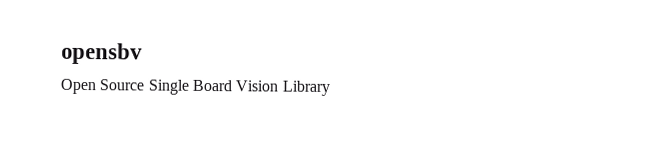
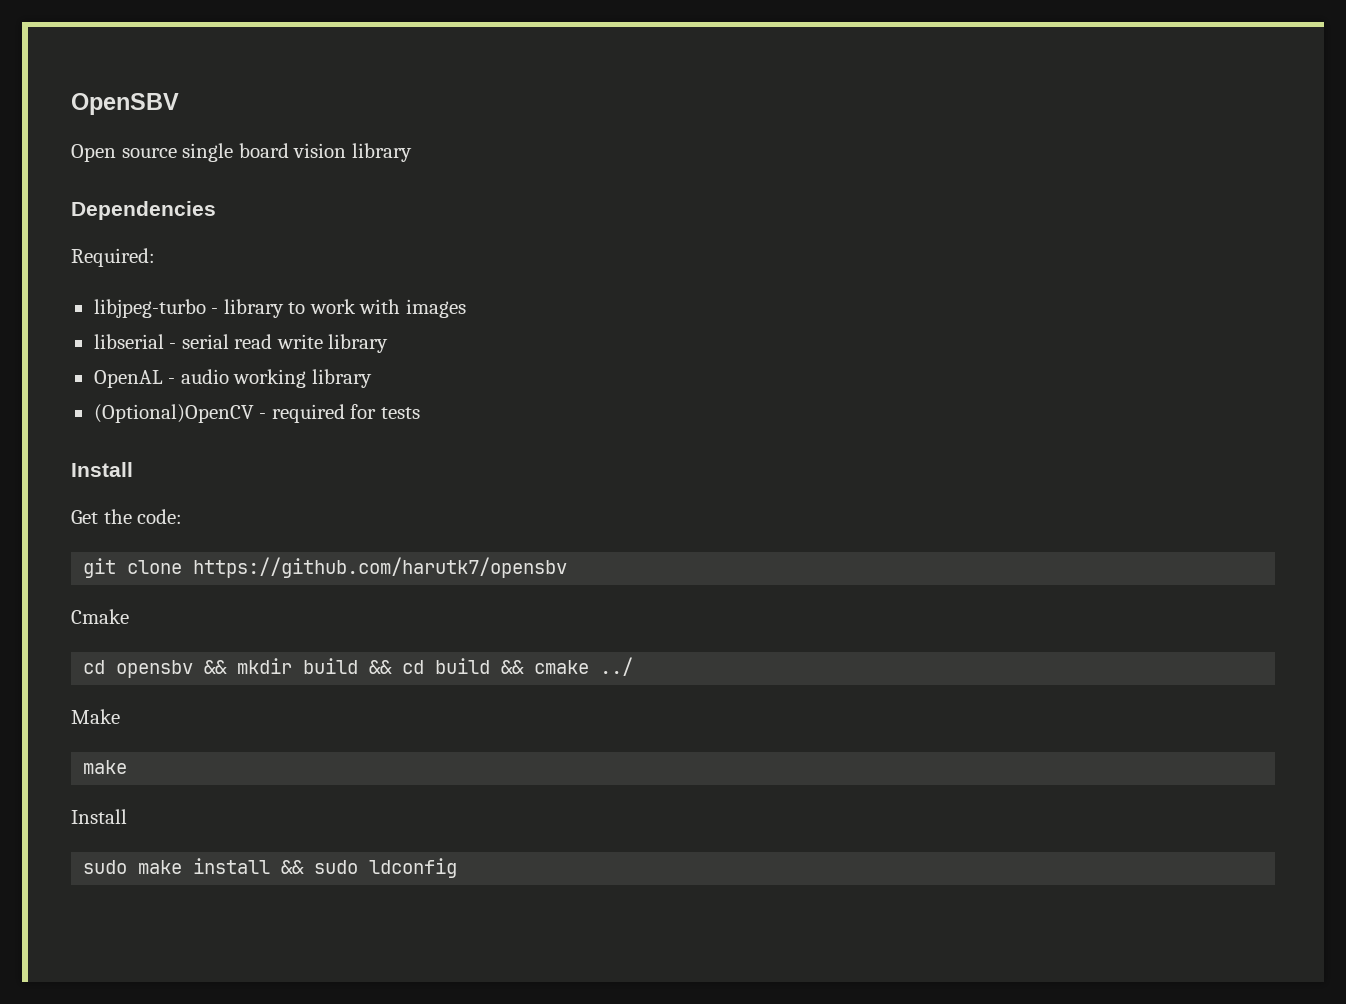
- opensbv
+ OpenSBV
- Open Source Single Board Vision Library
+ Open source single board vision library
+ Dependencies
+ Required:
+ libjpeg-turbo - library to work with images
+ libserial - serial read write library
+ OpenAL - audio working library
+ (Optional)OpenCV - required for tests
+ Install
+ Get the code:
+ git clone https://github.com/harutk7/opensbv
+ Cmake
+ cd opensbv && mkdir build && cd build && cmake ../
+ Make
+ make
+ Install
+ sudo make install && sudo ldconfig

